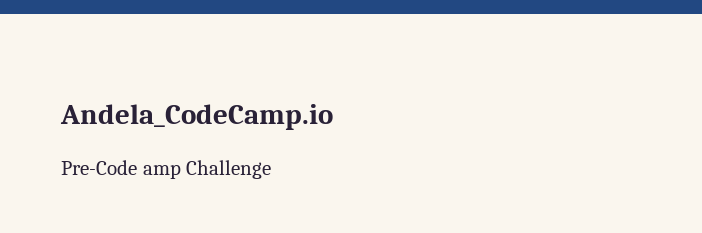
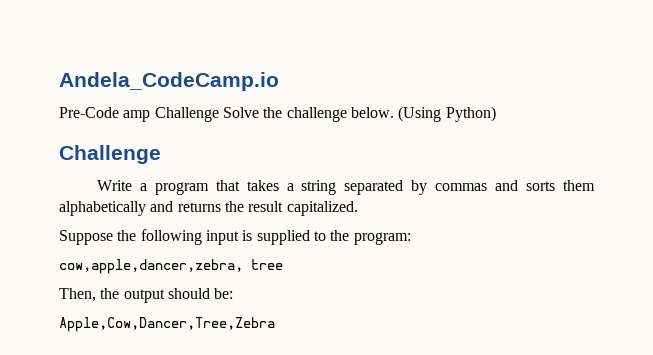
- Pre-Code amp Challenge
+ Pre-Code amp Challenge Solve the challenge below. (Using Python)
+ Challenge
+ Write a program that takes a string separated by commas and sorts them alphabetically and returns the result capitalized.
+ Suppose the following input is supplied to the program:
+ cow,apple,dancer,zebra, tree
+ Then, the output should be:
+ Apple,Cow,Dancer,Tree,Zebra

